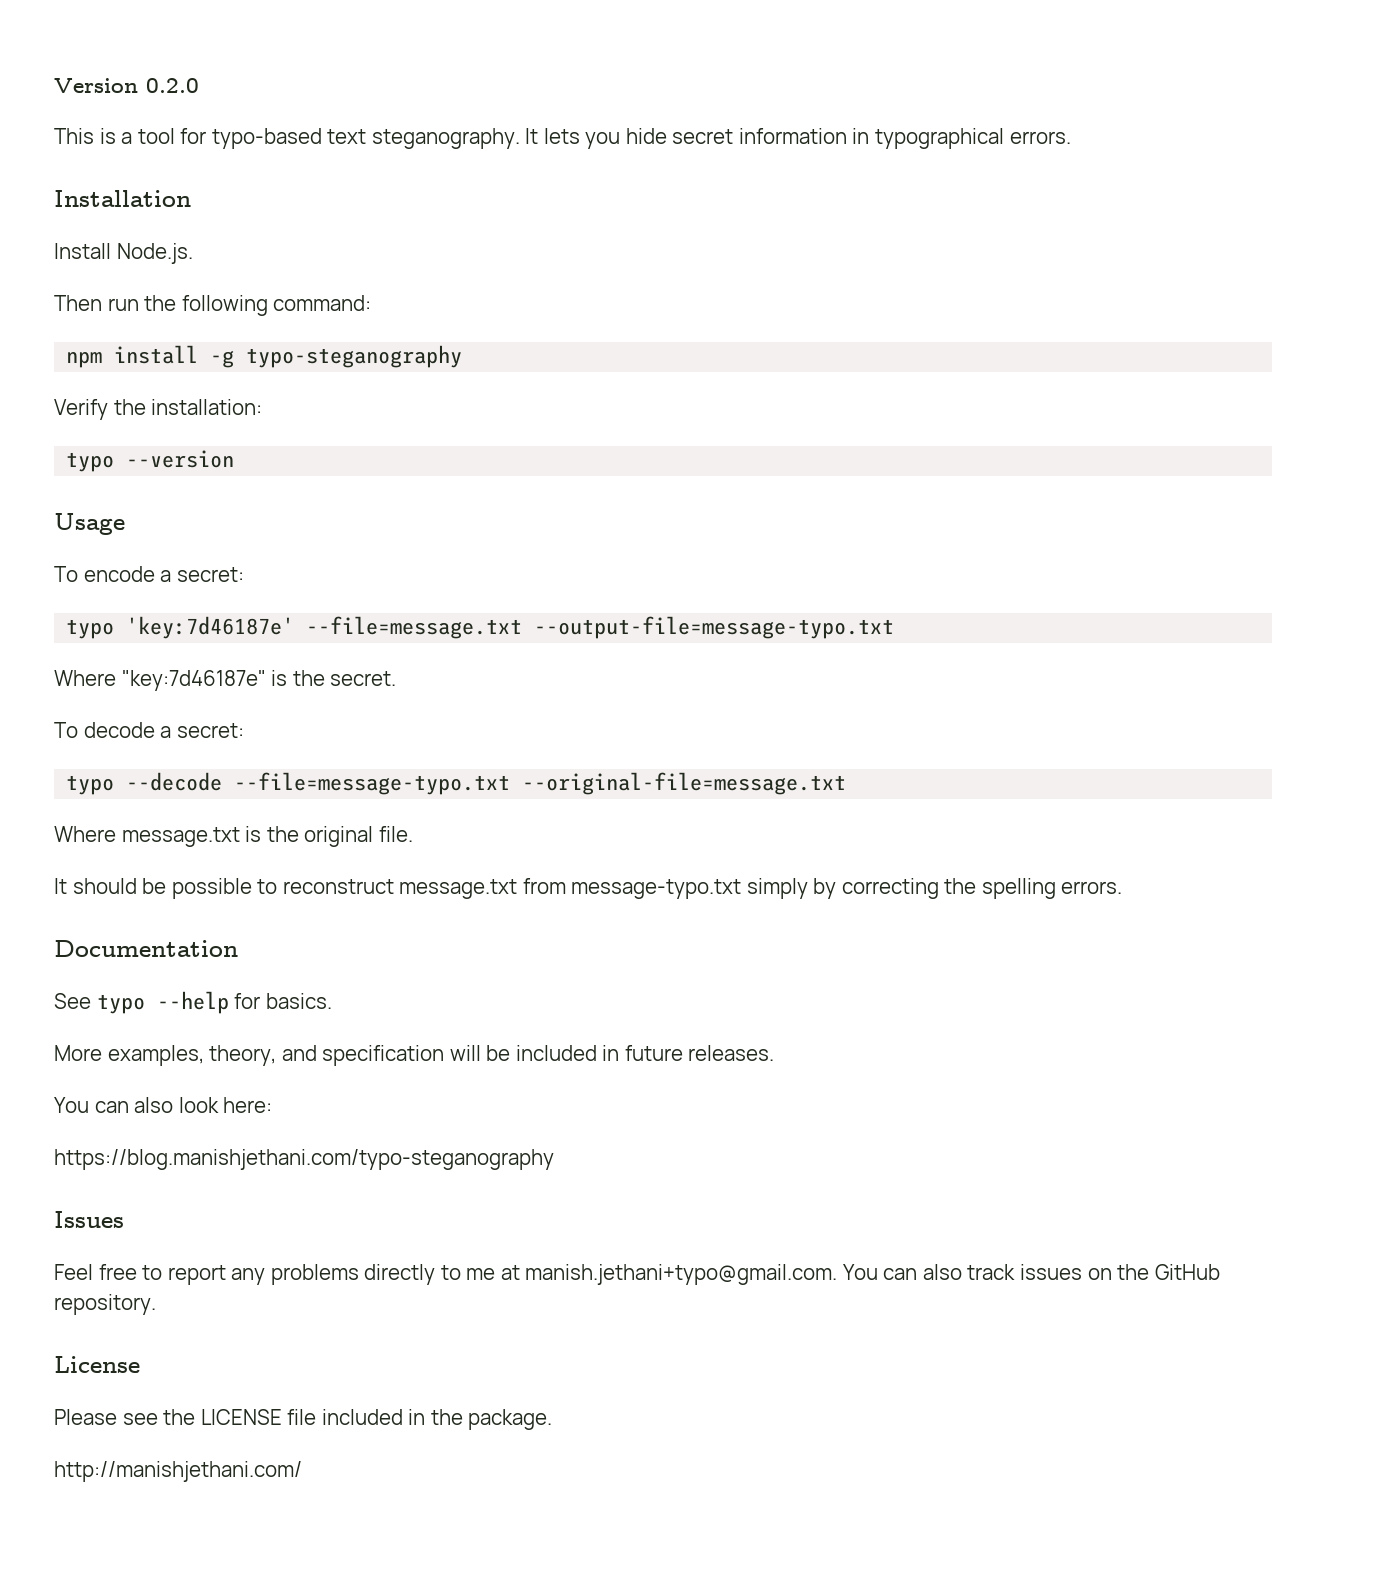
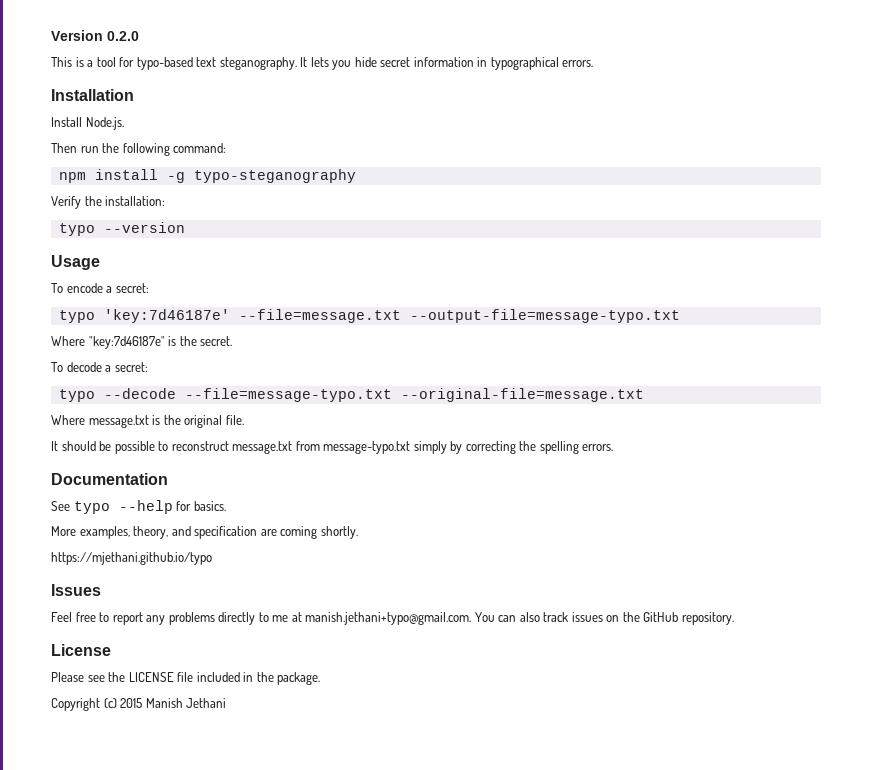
- More examples, theory, and specification will be included in future releases.
- You can also look here:
- https://blog.manishjethani.com/typo-steganography
+ More examples, theory, and specification are coming shortly.
+ https://mjethani.github.io/typo
- http://manishjethani.com/
+ Copyright (c) 2015 Manish Jethani

